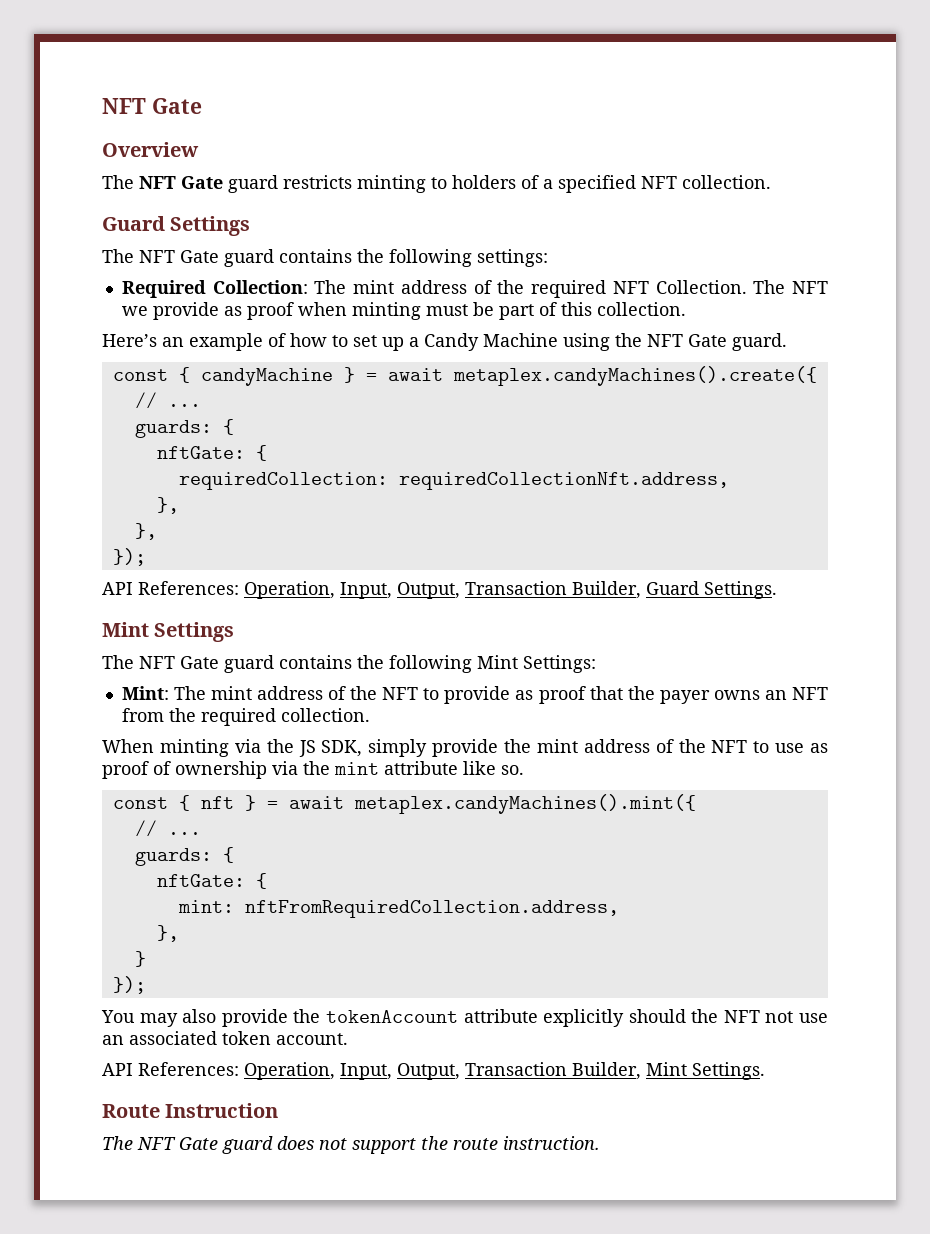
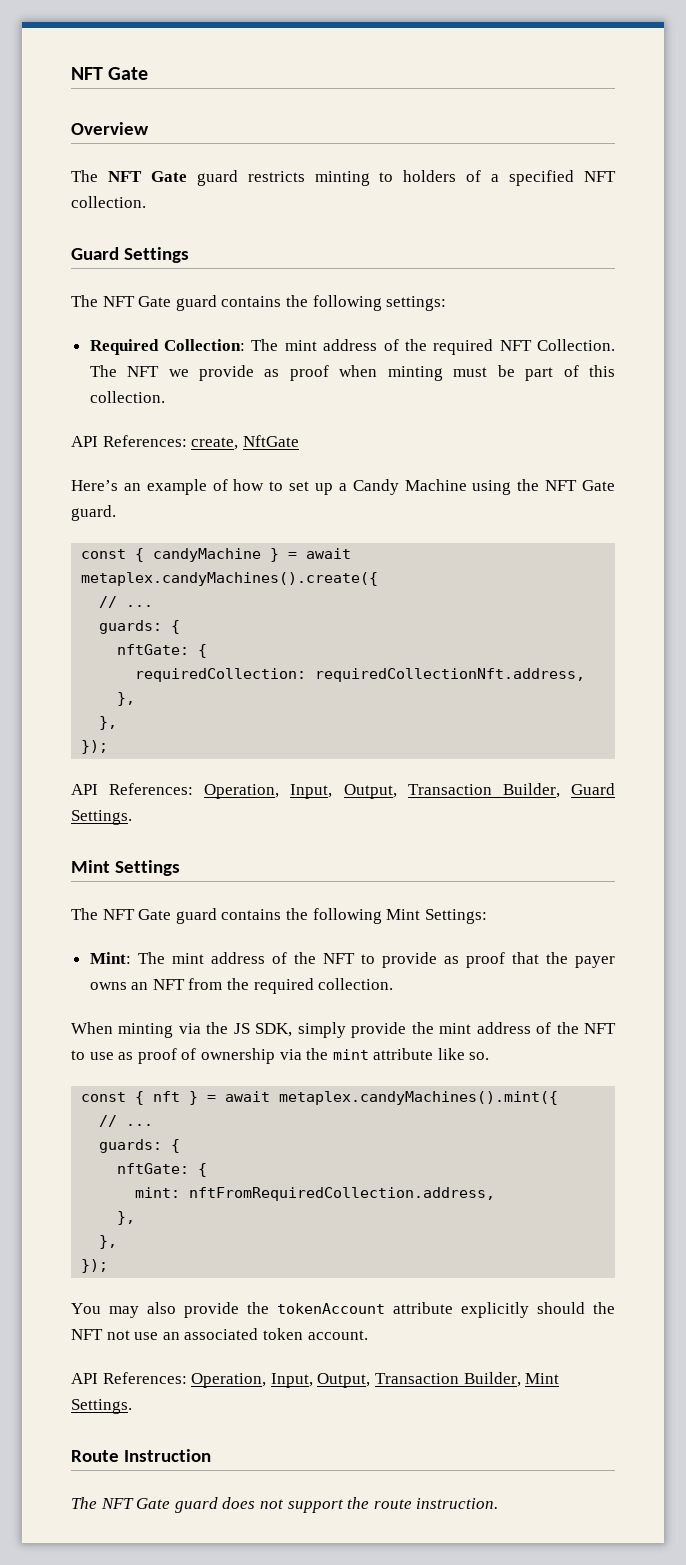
+ API References: create, NftGate
  mint: nftFromRequiredCollection.address,
  },
- }
+ },

